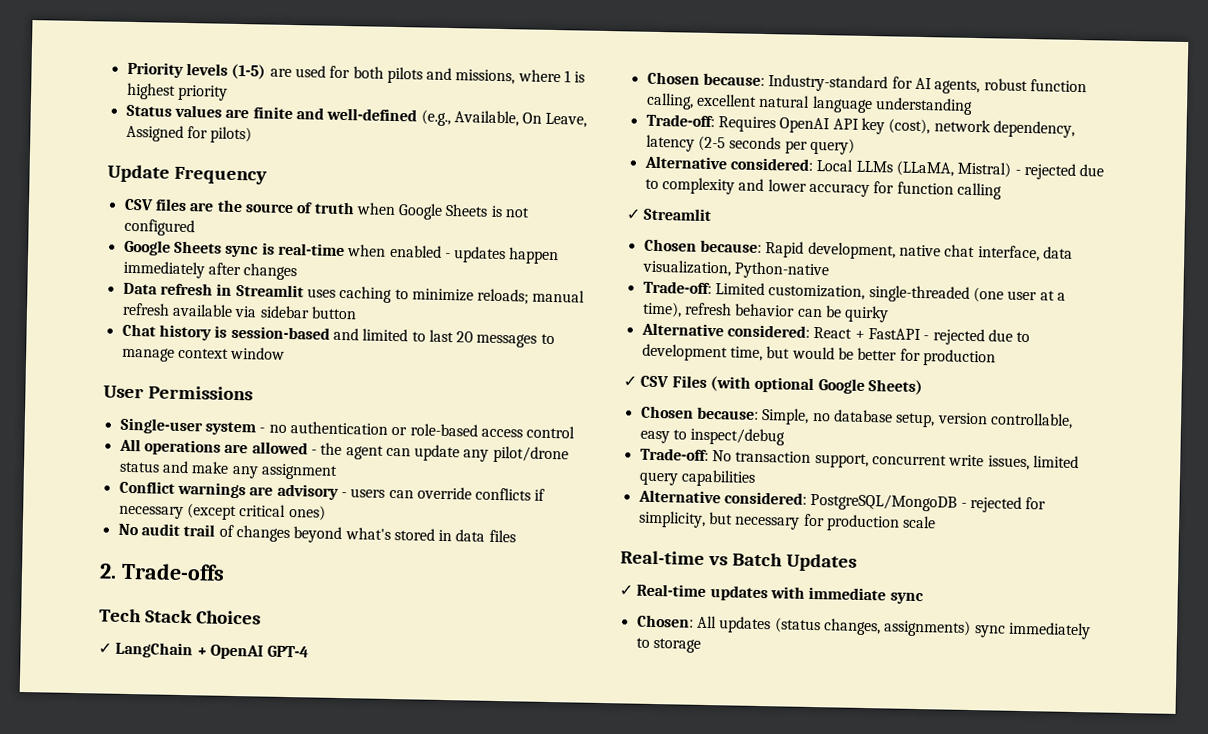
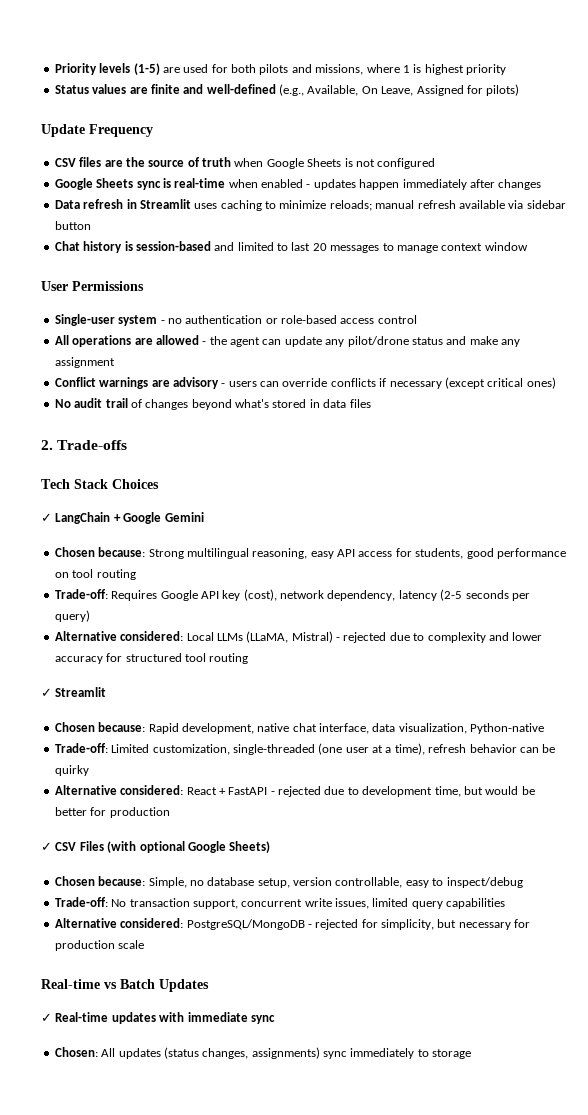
- ✓ LangChain + OpenAI GPT-4
- Chosen because: Industry-standard for AI agents, robust function calling, excellent natural language understanding
+ ✓ LangChain + Google Gemini
+ Chosen because: Strong multilingual reasoning, easy API access for students, good performance on tool routing
- Trade-off: Requires OpenAI API key (cost), network dependency, latency (2-5 seconds per query)
+ Trade-off: Requires Google API key (cost), network dependency, latency (2-5 seconds per query)
- Alternative considered: Local LLMs (LLaMA, Mistral) - rejected due to complexity and lower accuracy for function calling
+ Alternative considered: Local LLMs (LLaMA, Mistral) - rejected due to complexity and lower accuracy for structured tool routing

